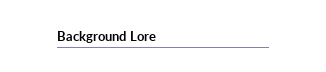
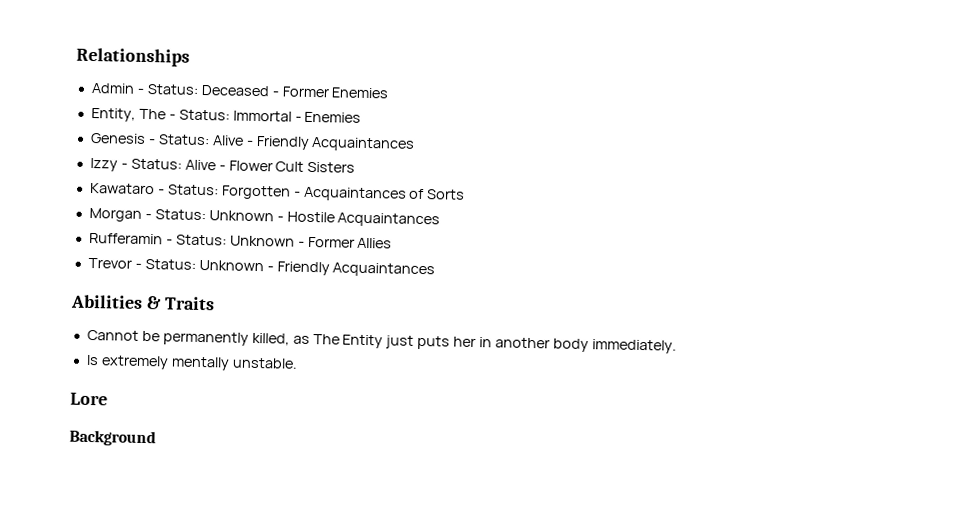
- Background Lore
+ Relationships
+ Admin - Status: Deceased - Former Enemies
+ Entity, The - Status: Immortal - Enemies
+ Genesis - Status: Alive - Friendly Acquaintances
+ Izzy - Status: Alive - Flower Cult Sisters
+ Kawataro - Status: Forgotten - Acquaintances of Sorts
+ Morgan - Status: Unknown - Hostile Acquaintances
+ Rufferamin - Status: Unknown - Former Allies
+ Trevor - Status: Unknown - Friendly Acquaintances
+ Abilities & Traits
+ Cannot be permanently killed, as The Entity just puts her in another body immediately.
+ Is extremely mentally unstable.
+ Lore
+ Background

